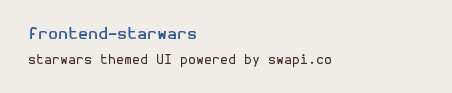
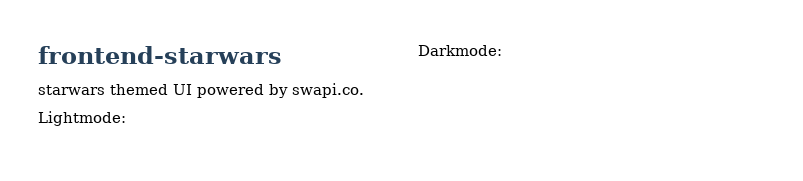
- starwars themed UI powered by swapi.co
+ starwars themed UI powered by swapi.co.
+ Lightmode:
+ Darkmode:

